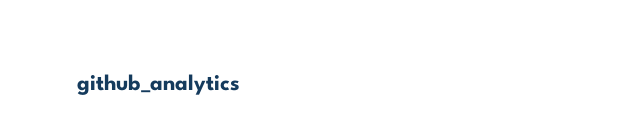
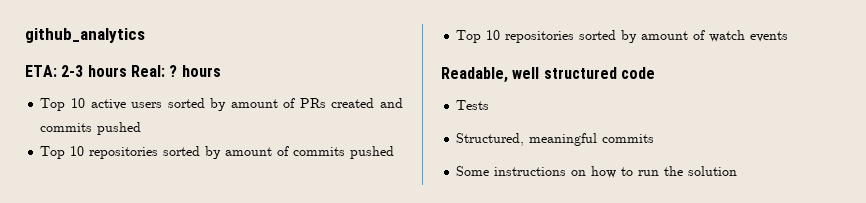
+ ETA: 2-3 hours Real: ? hours
+ Top 10 active users sorted by amount of PRs created and commits pushed
+ Top 10 repositories sorted by amount of commits pushed
+ Top 10 repositories sorted by amount of watch events
+ Readable, well structured code
+ Tests
+ Structured, meaningful commits
+ Some instructions on how to run the solution

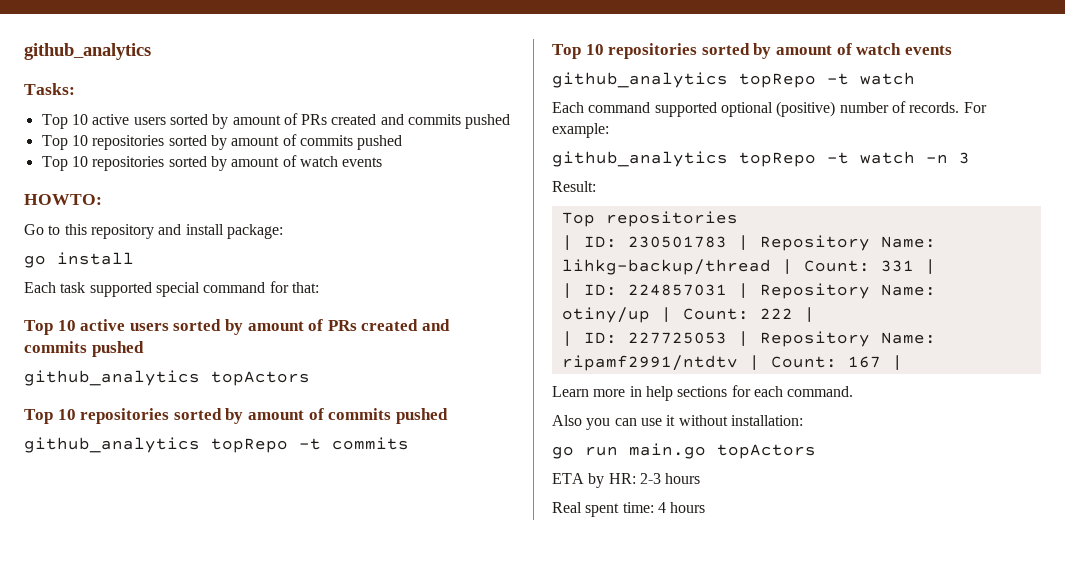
- ETA: 2-3 hours Real: ? hours
+ Tasks:
- Readable, well structured code
- Tests
- Structured, meaningful commits
- Some instructions on how to run the solution
+ HOWTO:
+ Go to this repository and install package:
+ go install
+ Each task supported special command for that:
+ Top 10 active users sorted by amount of PRs created and commits pushed
+ github_analytics topActors
+ Top 10 repositories sorted by amount of commits pushed
+ github_analytics topRepo -t commits
+ Top 10 repositories sorted by amount of watch events
+ github_analytics topRepo -t watch
+ Each command supported optional (positive) number of records. For example:
+ github_analytics topRepo -t watch -n 3
+ Result:
+ Top repositories
+ | ID: 230501783 | Repository Name: lihkg-backup/thread | Count: 331 |
+ | ID: 224857031 | Repository Name: otiny/up | Count: 222 |
+ | ID: 227725053 | Repository Name: ripamf2991/ntdtv | Count: 167 |
+ Learn more in help sections for each command.
+ Also you can use it without installation:
+ go run main.go topActors
+ ETA by HR: 2-3 hours
+ Real spent time: 4 hours

